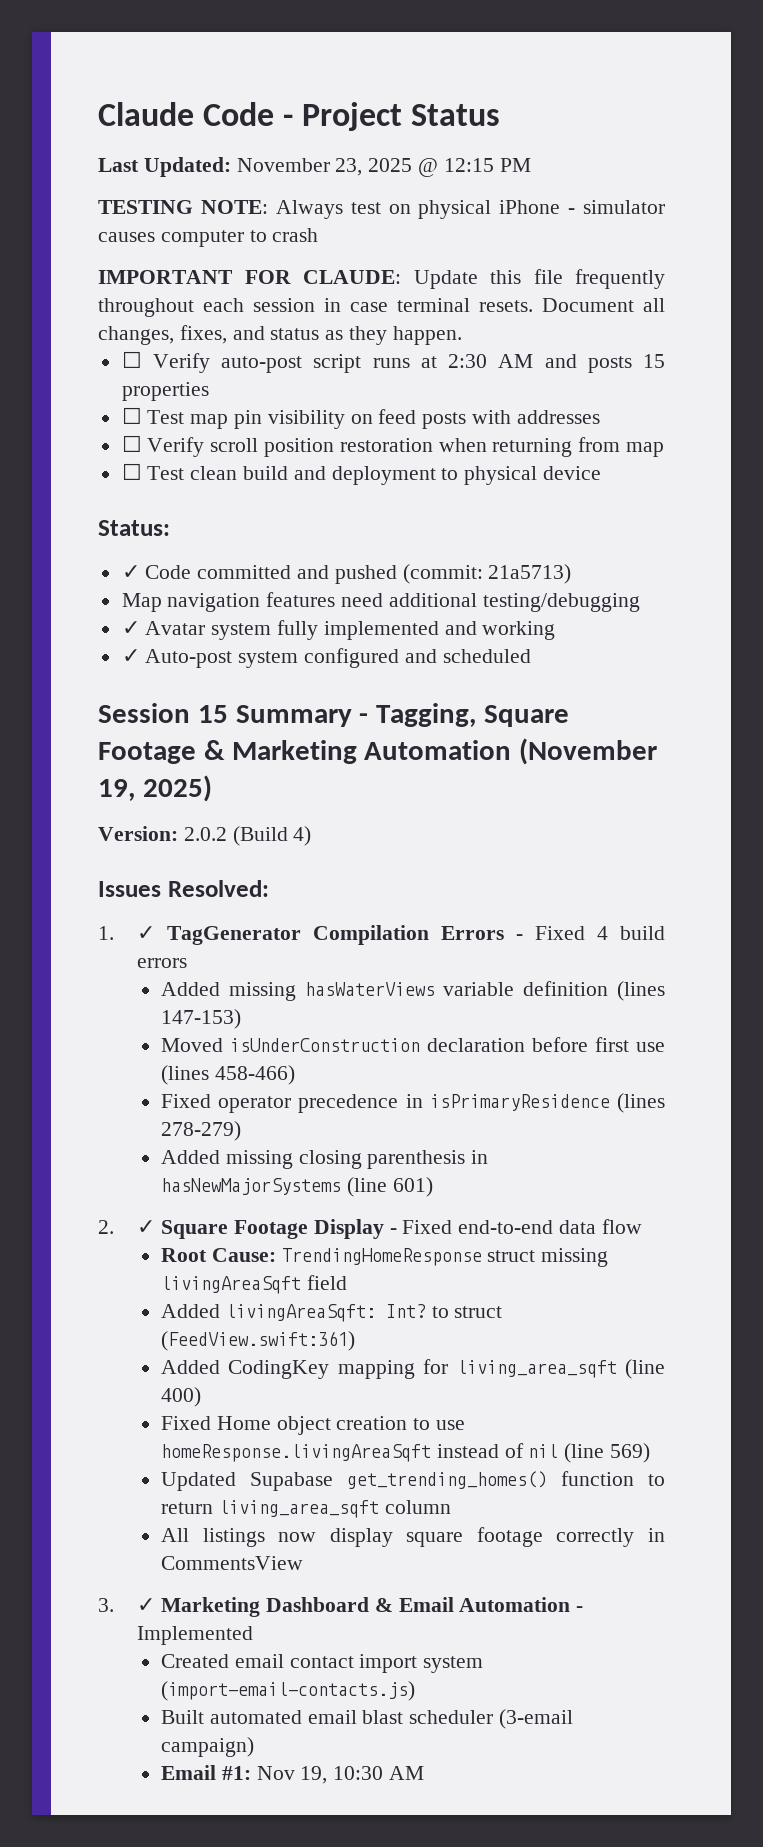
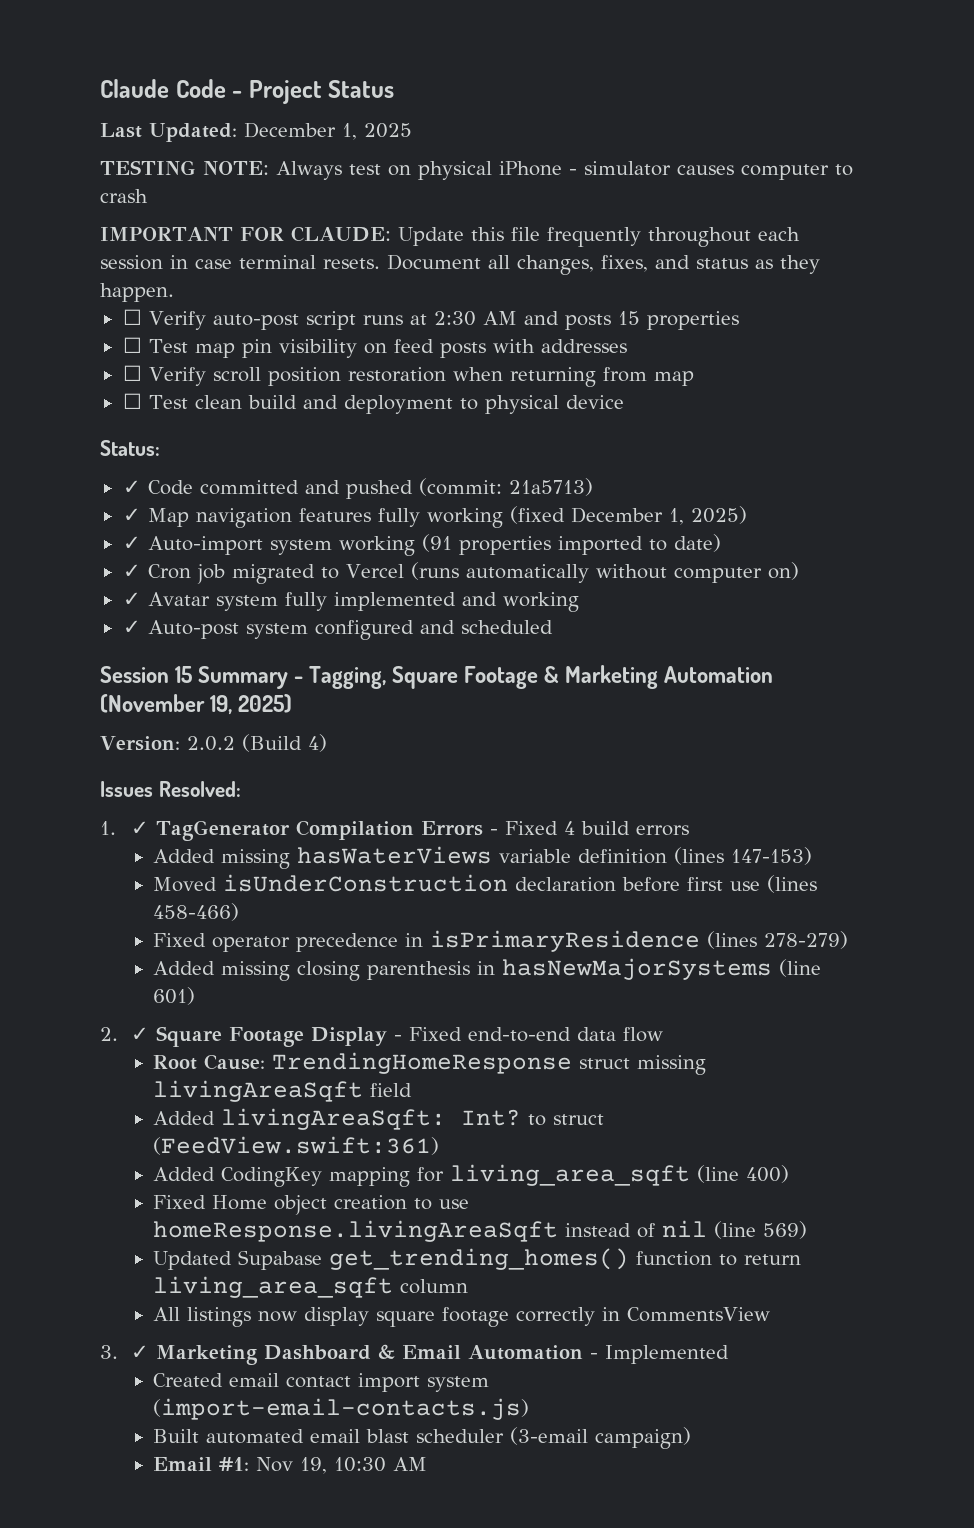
- Last Updated: November 23, 2025 @ 12:15 PM
+ Last Updated: December 1, 2025
- Map navigation features need additional testing/debugging
+ ✓ Map navigation features fully working (fixed December 1, 2025)
+ ✓ Auto-import system working (91 properties imported to date)
+ ✓ Cron job migrated to Vercel (runs automatically without computer on)

